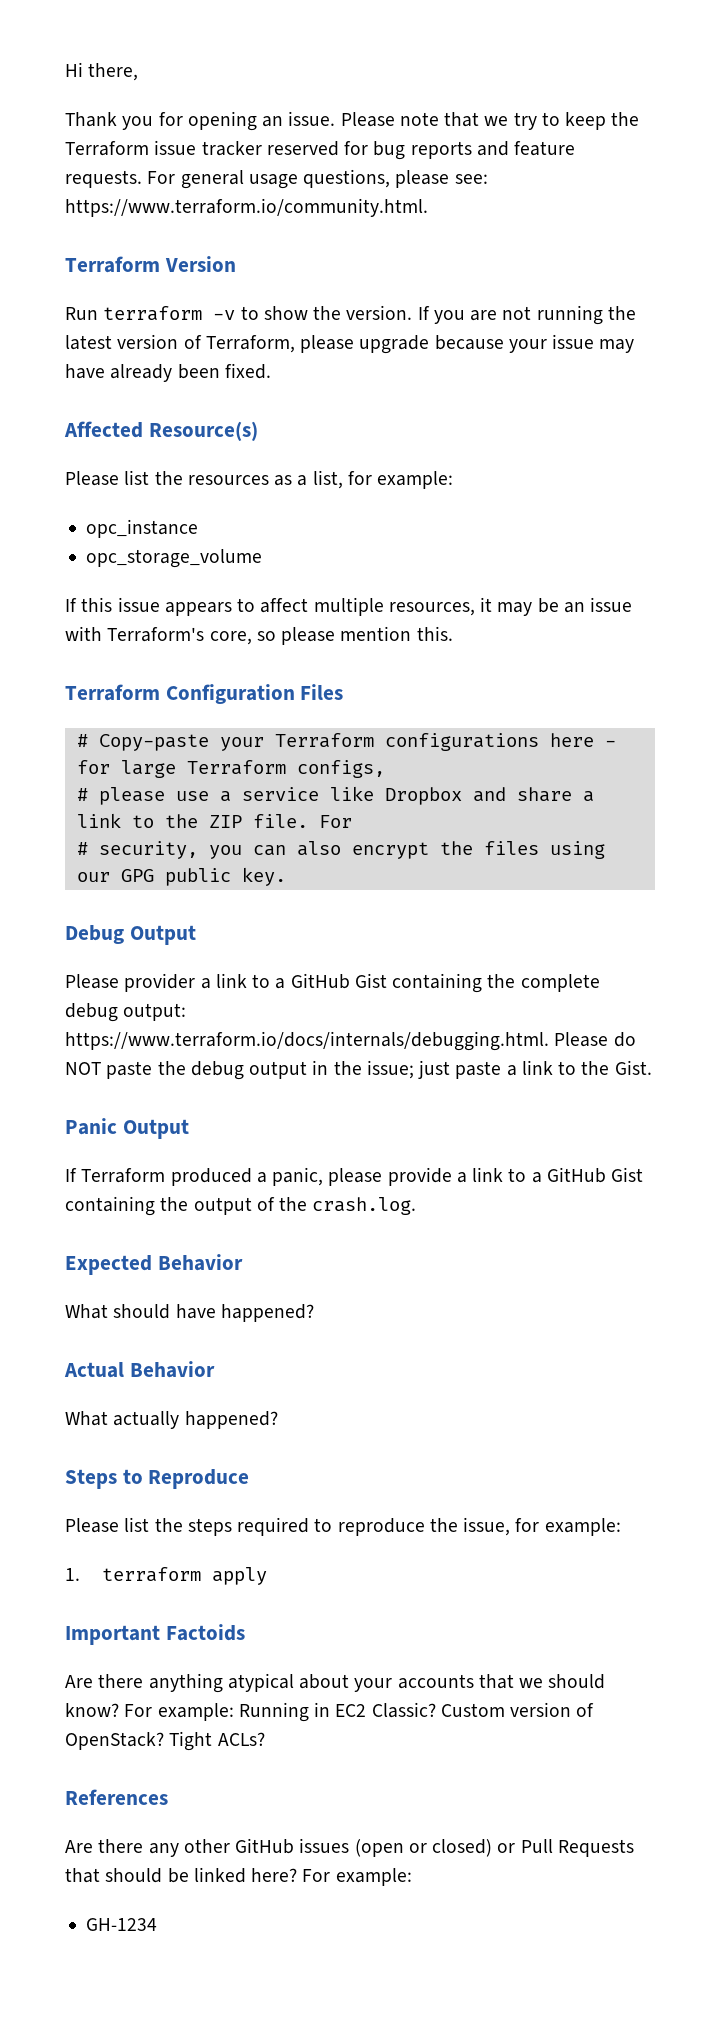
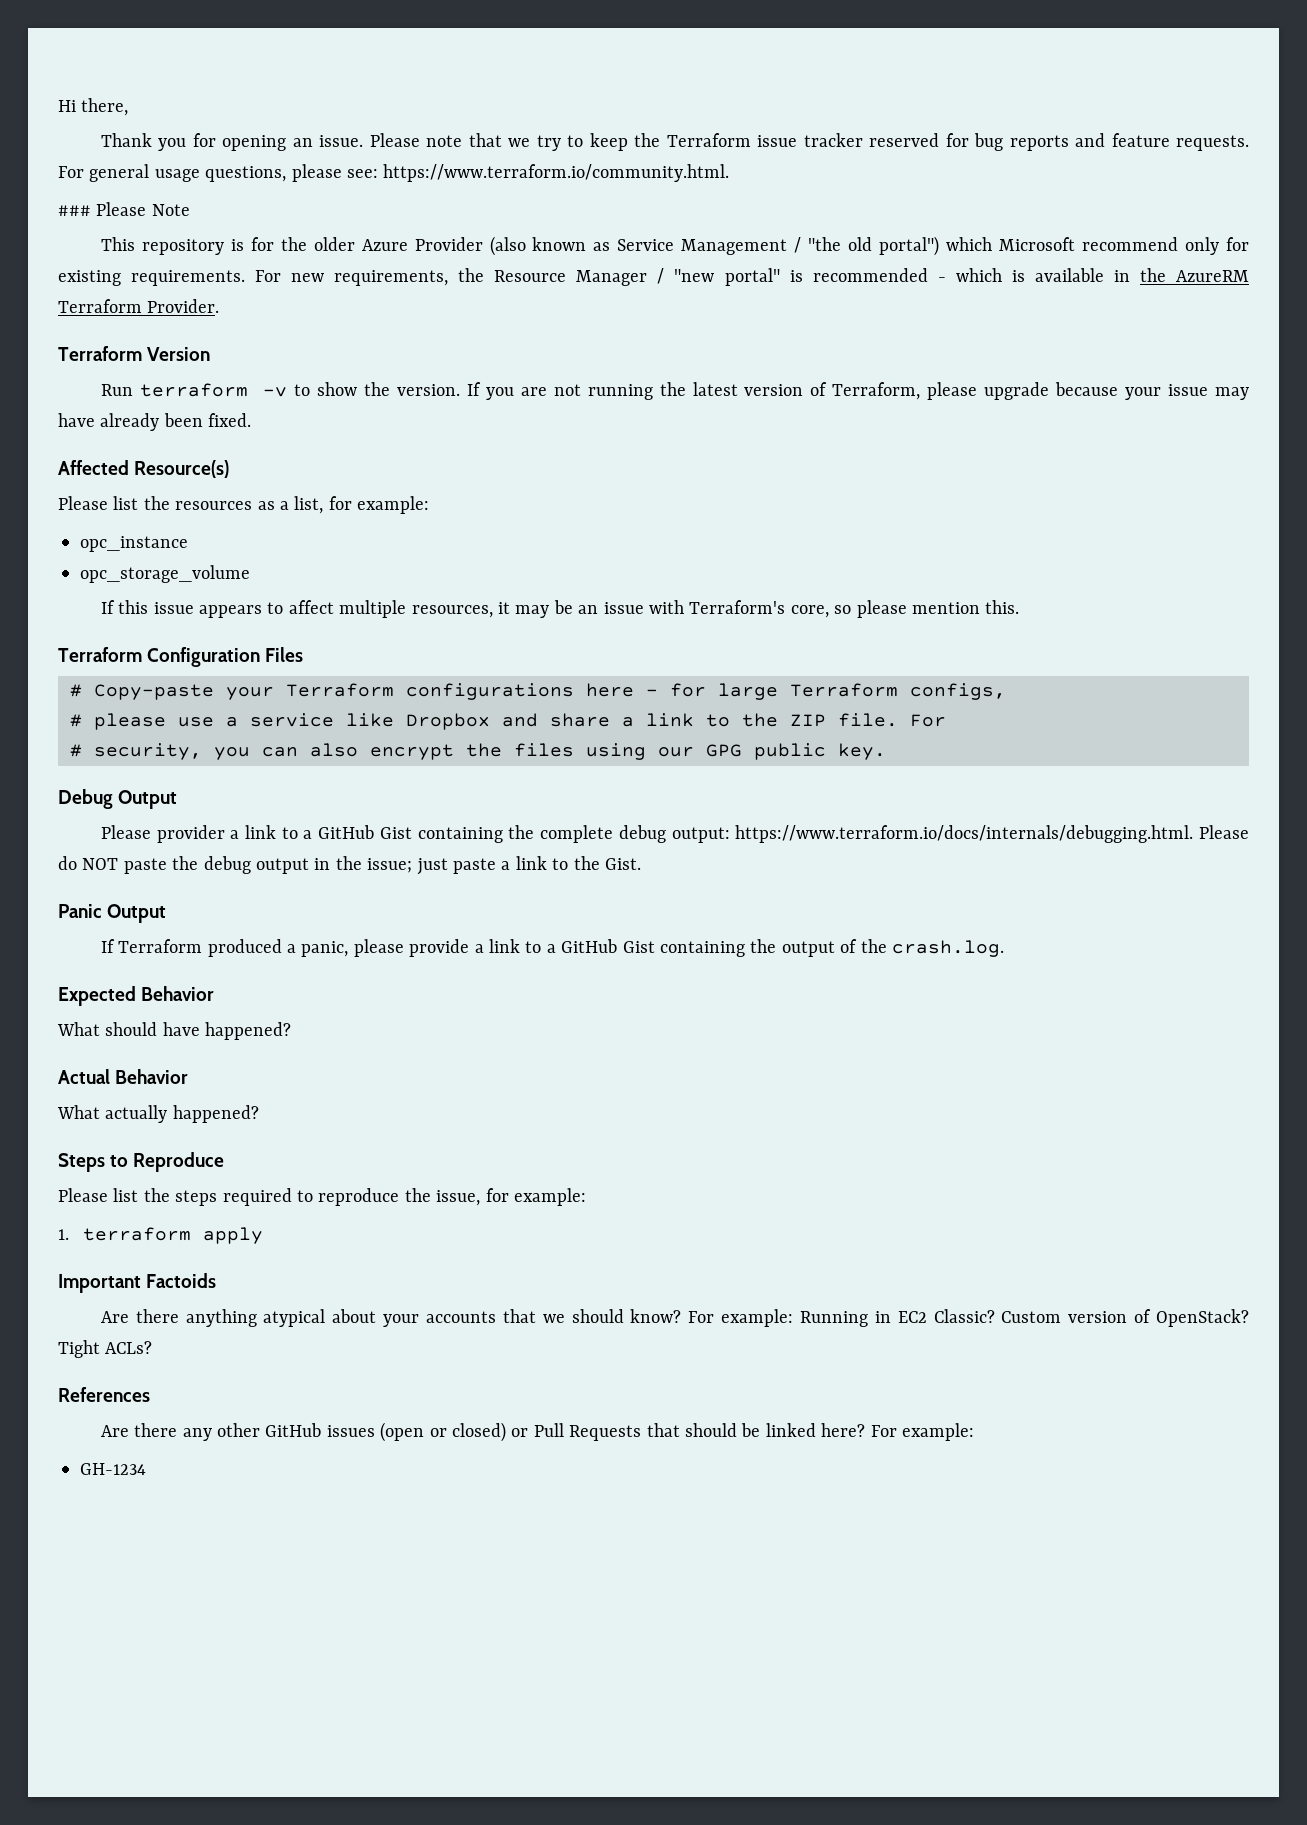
+ ### Please Note
+ This repository is for the older Azure Provider (also known as Service Management / "the old portal") which Microsoft recommend only for existing requirements. For new requirements, the Resource Manager / "new portal" is recommended - which is available in the AzureRM Terraform Provider.

